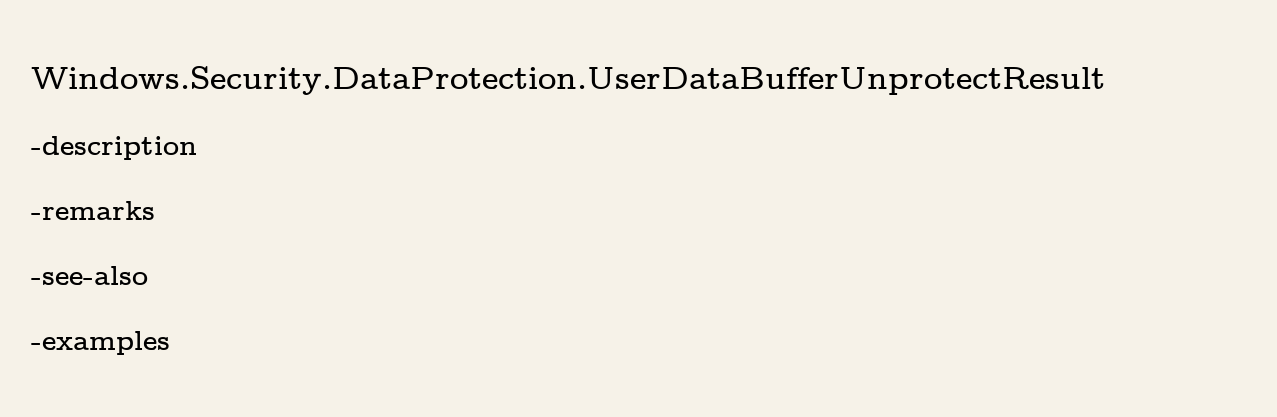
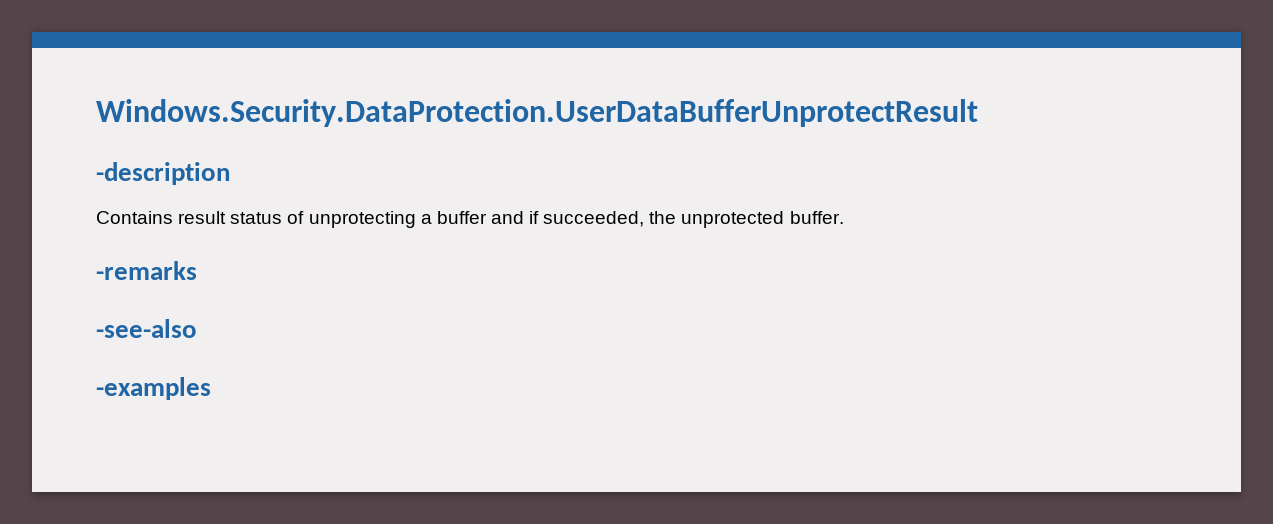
+ Contains result status of unprotecting a buffer and if succeeded, the unprotected buffer.

